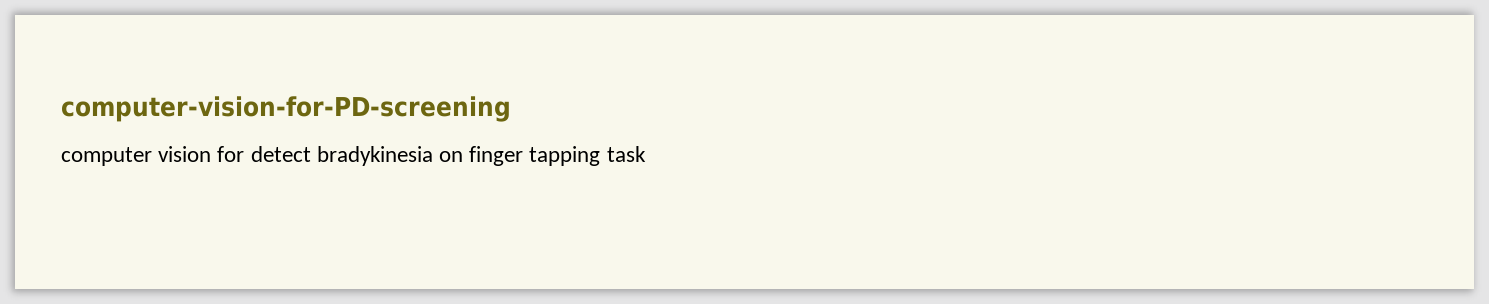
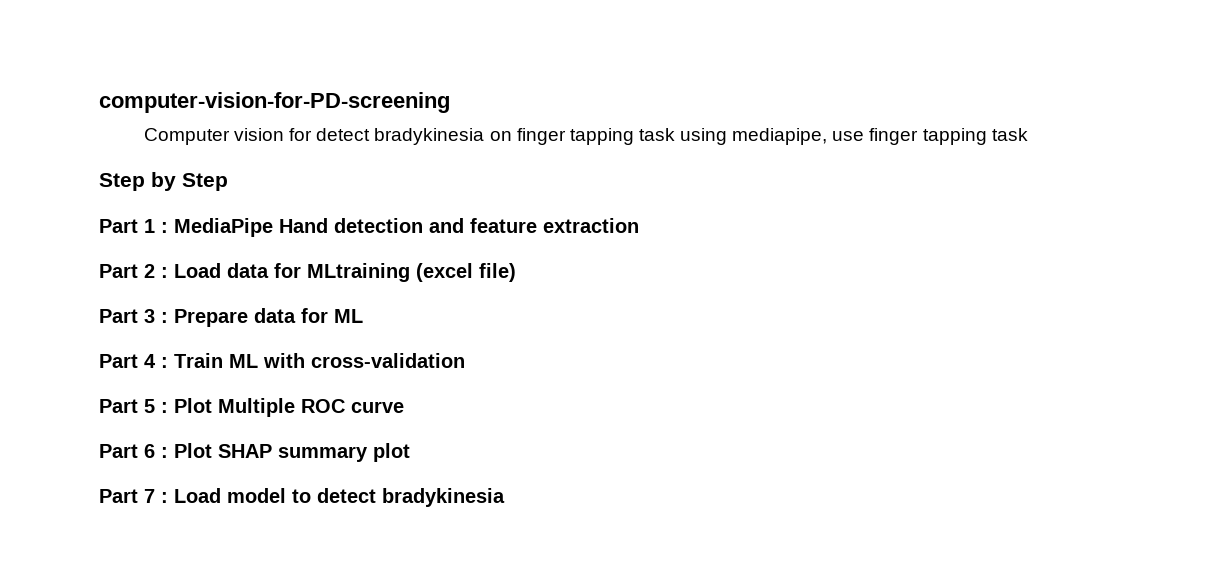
- computer vision for detect bradykinesia on finger tapping task
+ Computer vision for detect bradykinesia on finger tapping task using mediapipe, use finger tapping task
+ Step by Step
+ Part 1 : MediaPipe Hand detection and feature extraction
+ Part 2 : Load data for MLtraining (excel file)
+ Part 3 : Prepare data for ML
+ Part 4 : Train ML with cross-validation
+ Part 5 : Plot Multiple ROC curve
+ Part 6 : Plot SHAP summary plot
+ Part 7 : Load model to detect bradykinesia

